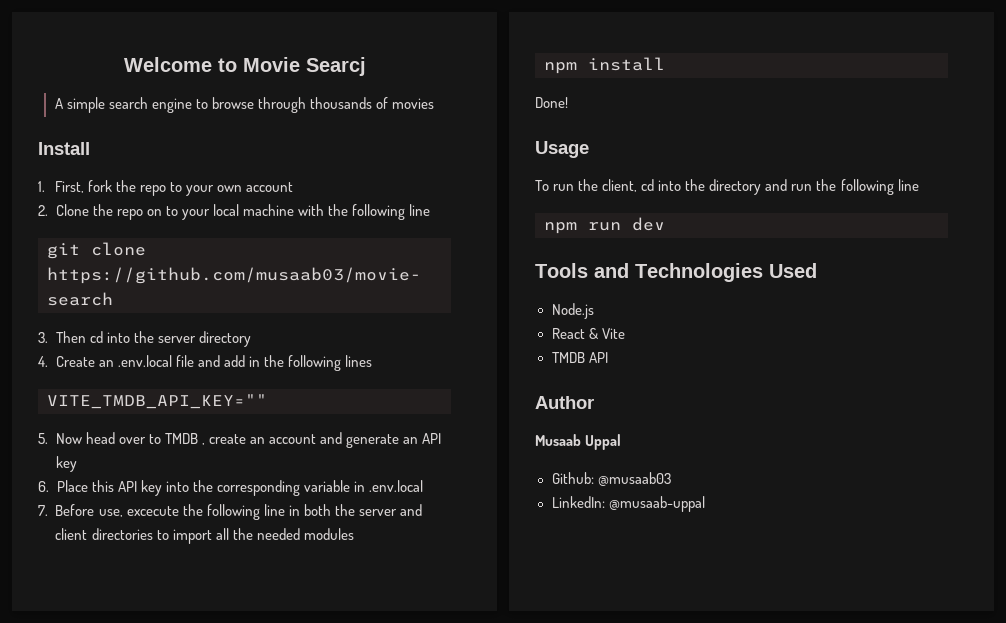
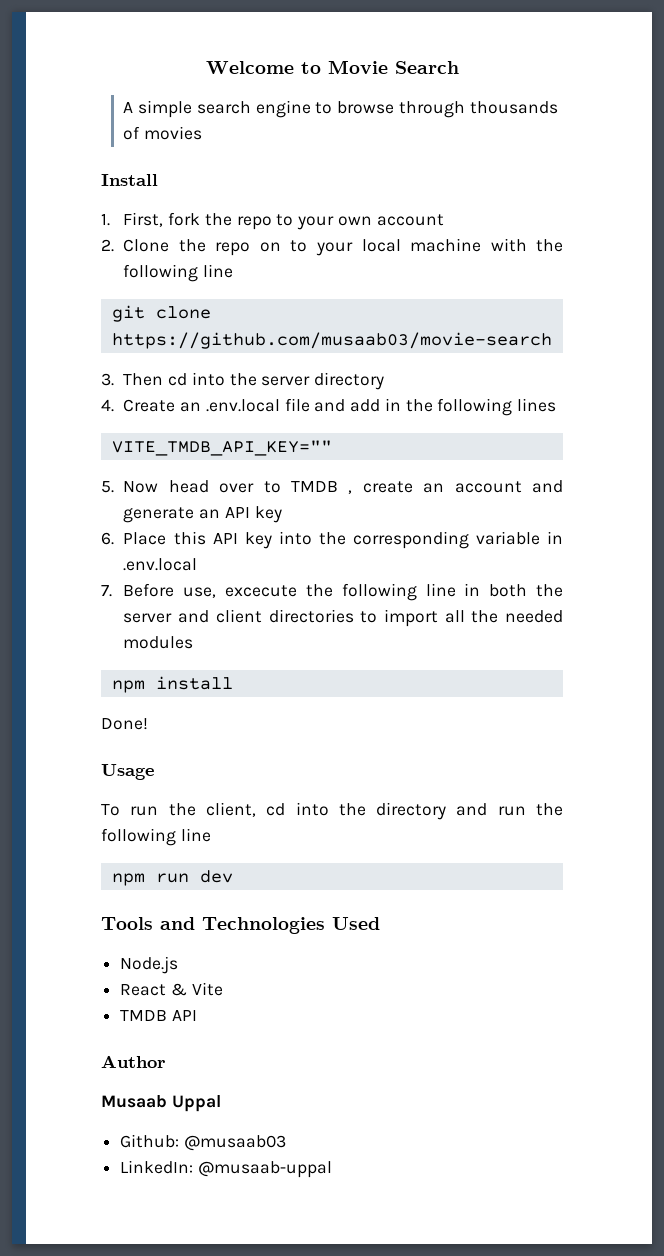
- Welcome to Movie Searcj
+ Welcome to Movie Search

